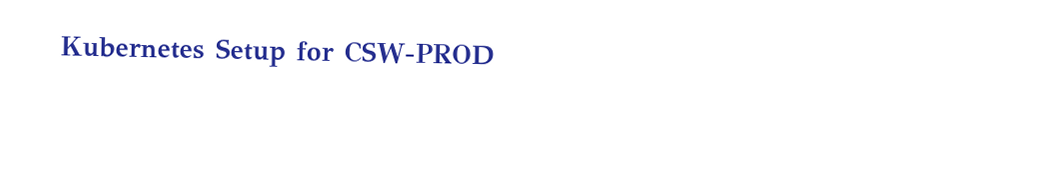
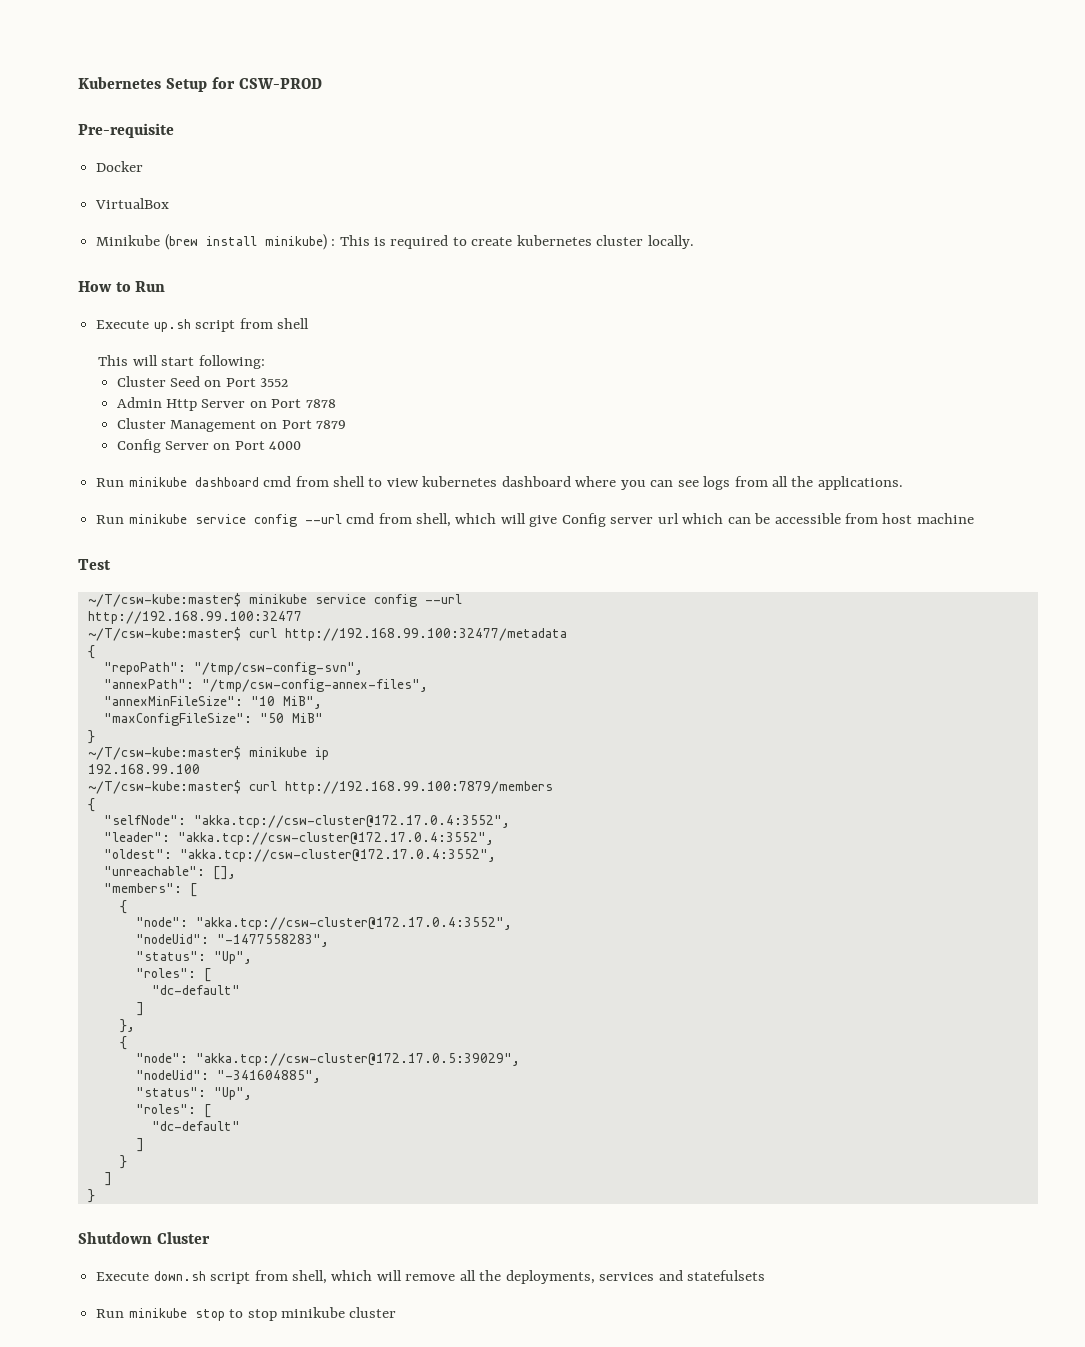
+ Pre-requisite
+ Docker
+ VirtualBox
+ Minikube (brew install minikube) : This is required to create kubernetes cluster locally.
+ How to Run
+ Execute up.sh script from shell
+ This will start following:
+ Cluster Seed on Port 3552
+ Admin Http Server on Port 7878
+ Cluster Management on Port 7879
+ Config Server on Port 4000
+ Run minikube dashboard cmd from shell to view kubernetes dashboard where you can see logs from all the applications.
+ Run minikube service config --url cmd from shell, which will give Config server url which can be accessible from host machine
+ Test
+ ~/T/csw-kube:master$ minikube service config --url
+ http://192.168.99.100:32477
+ ~/T/csw-kube:master$ curl http://192.168.99.100:32477/metadata
+ {
+ "repoPath": "/tmp/csw-config-svn",
+ "annexPath": "/tmp/csw-config-annex-files",
+ "annexMinFileSize": "10 MiB",
+ "maxConfigFileSize": "50 MiB"
+ }
+ ~/T/csw-kube:master$ minikube ip
+ 192.168.99.100
+ ~/T/csw-kube:master$ curl http://192.168.99.100:7879/members
+ {
+ "selfNode": "akka.tcp://csw-cluster@172.17.0.4:3552",
+ "leader": "akka.tcp://csw-cluster@172.17.0.4:3552",
+ "oldest": "akka.tcp://csw-cluster@172.17.0.4:3552",
+ "unreachable": [],
+ "members": [
+ {
+ "node": "akka.tcp://csw-cluster@172.17.0.4:3552",
+ "nodeUid": "-1477558283",
+ "status": "Up",
+ "roles": [
+ "dc-default"
+ ]
+ },
+ {
+ "node": "akka.tcp://csw-cluster@172.17.0.5:39029",
+ "nodeUid": "-341604885",
+ "status": "Up",
+ "roles": [
+ "dc-default"
+ ]
+ }
+ ]
+ }
+ Shutdown Cluster
+ Execute down.sh script from shell, which will remove all the deployments, services and statefulsets
+ Run minikube stop to stop minikube cluster

